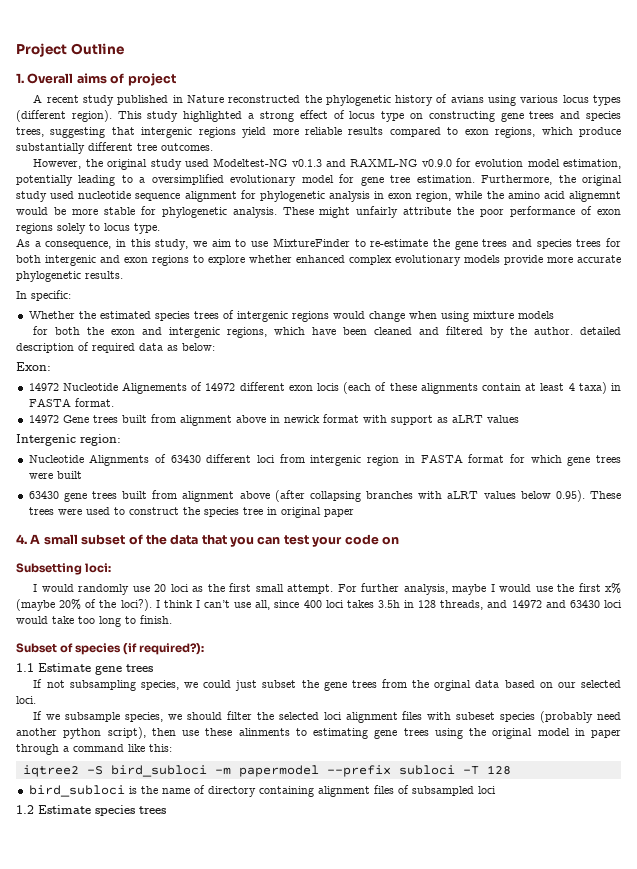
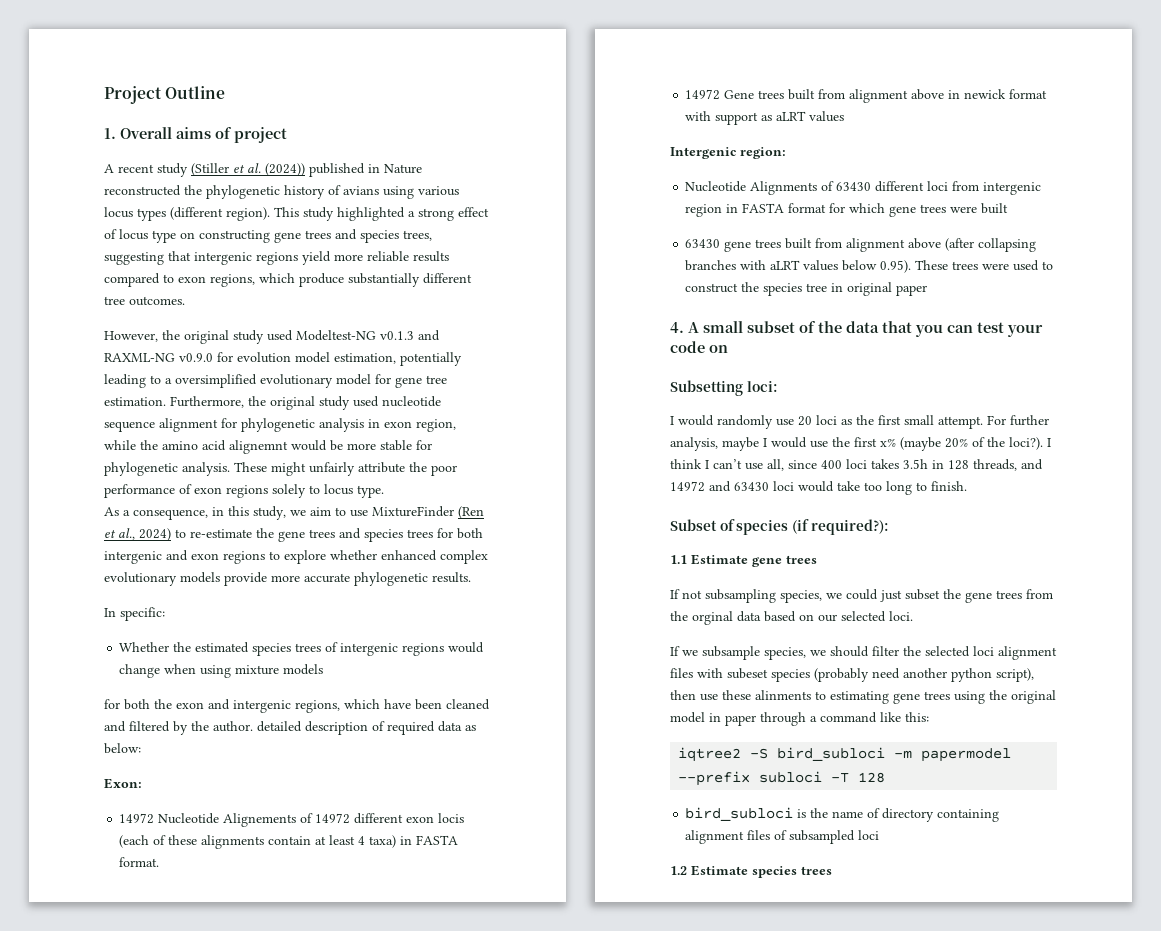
- A recent study published in Nature reconstructed the phylogenetic history of avians using various locus types (different region).
+ A recent study (Stiller et al. (2024)) published in Nature reconstructed the phylogenetic history of avians using various locus types (different region).
- As a consequence, in this study, we aim to use MixtureFinder to re-estimate the gene trees and species trees for both intergenic and exon regions to explore whether enhanced complex evolutionary models provide more accurate phylogenetic results.
+ As a consequence, in this study, we aim to use MixtureFinder (Ren et al., 2024) to re-estimate the gene trees and species trees for both intergenic and exon regions to explore whether enhanced complex evolutionary models provide more accurate phylogenetic results.

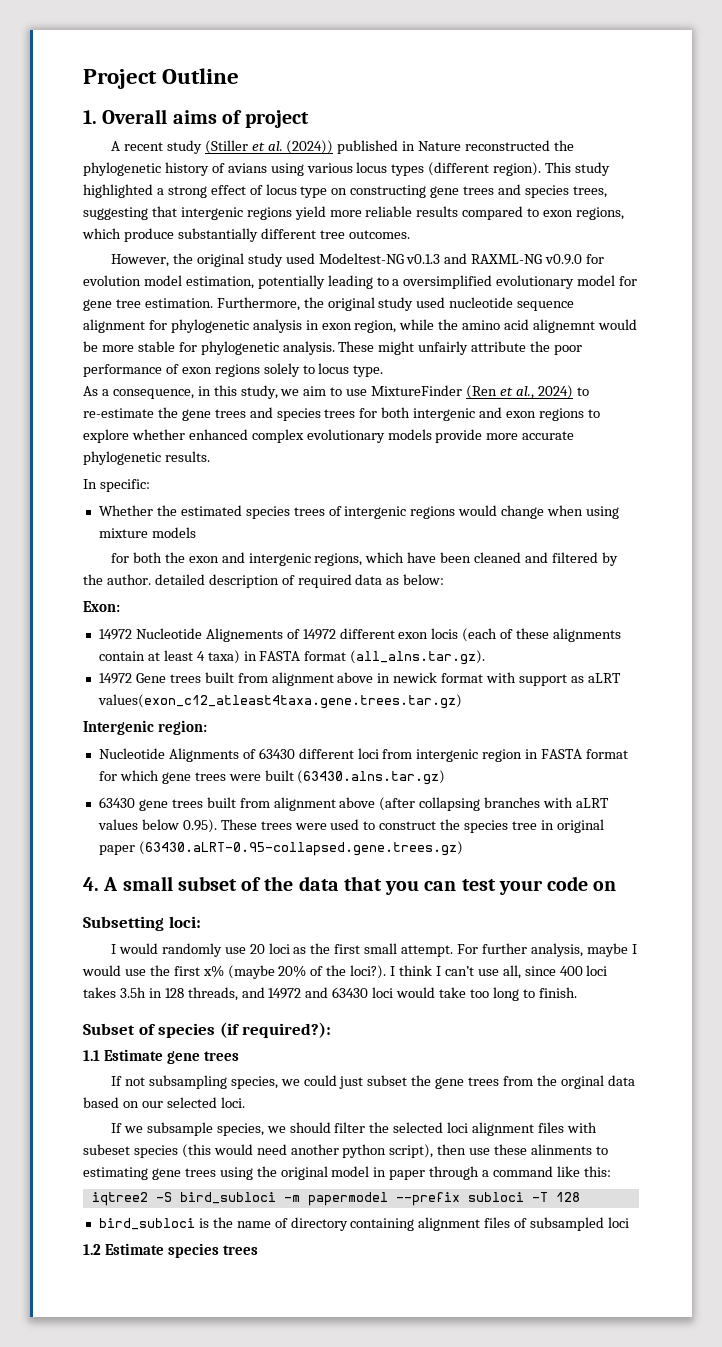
- 14972 Nucleotide Alignements of 14972 different exon locis (each of these alignments contain at least 4 taxa) in FASTA format.
+ 14972 Nucleotide Alignements of 14972 different exon locis (each of these alignments contain at least 4 taxa) in FASTA format (all_alns.tar.gz).
- 14972 Gene trees built from alignment above in newick format with support as aLRT values
+ 14972 Gene trees built from alignment above in newick format with support as aLRT values(exon_c12_atleast4taxa.gene.trees.tar.gz)
- Nucleotide Alignments of 63430 different loci from intergenic region in FASTA format for which gene trees were built
+ Nucleotide Alignments of 63430 different loci from intergenic region in FASTA format for which gene trees were built (63430.alns.tar.gz)
- 63430 gene trees built from alignment above (after collapsing branches with aLRT values below 0.95). These trees were used to construct the species tree in original paper
+ 63430 gene trees built from alignment above (after collapsing branches with aLRT values below 0.95). These trees were used to construct the species tree in original paper (63430.aLRT-0.95-collapsed.gene.trees.gz)
- If we subsample species, we should filter the selected loci alignment files with subeset species (probably need another python script), then use these alinments to estimating gene trees using the original model in paper through a command like this:
+ If we subsample species, we should filter the selected loci alignment files with subeset species (this would need another python script), then use these alinments to estimating gene trees using the original model in paper through a command like this:

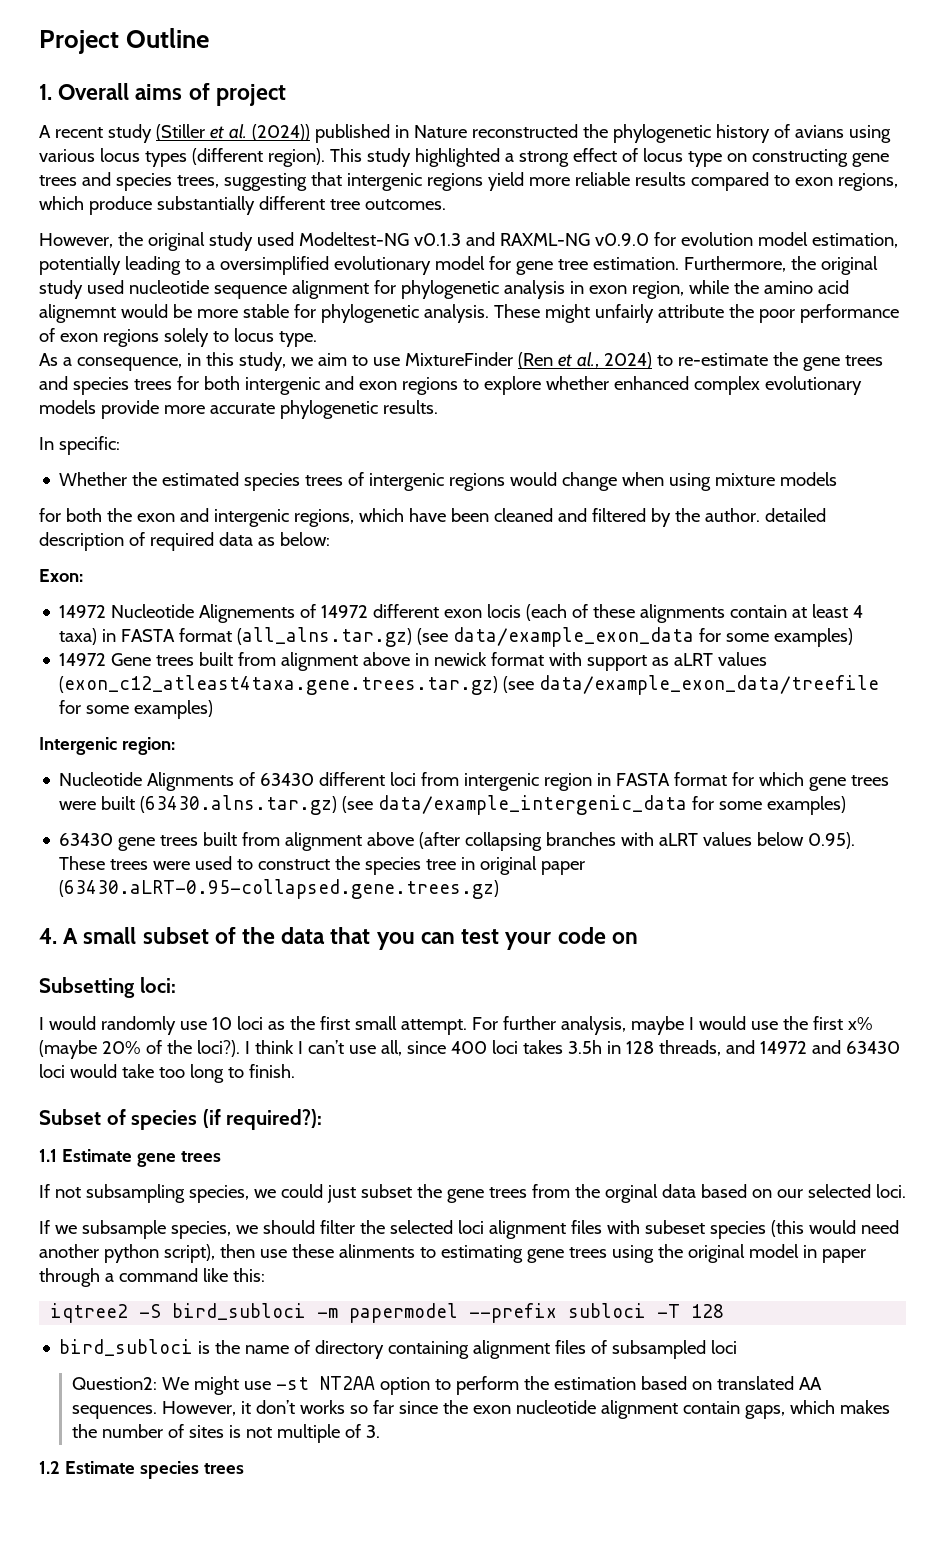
- 14972 Nucleotide Alignements of 14972 different exon locis (each of these alignments contain at least 4 taxa) in FASTA format (all_alns.tar.gz).
+ 14972 Nucleotide Alignements of 14972 different exon locis (each of these alignments contain at least 4 taxa) in FASTA format (all_alns.tar.gz) (see data/example_exon_data for some examples)
- 14972 Gene trees built from alignment above in newick format with support as aLRT values(exon_c12_atleast4taxa.gene.trees.tar.gz)
+ 14972 Gene trees built from alignment above in newick format with support as aLRT values (exon_c12_atleast4taxa.gene.trees.tar.gz) (see data/example_exon_data/treefile for some examples)
- Nucleotide Alignments of 63430 different loci from intergenic region in FASTA format for which gene trees were built (63430.alns.tar.gz)
+ Nucleotide Alignments of 63430 different loci from intergenic region in FASTA format for which gene trees were built (63430.alns.tar.gz) (see data/example_intergenic_data for some examples)
- I would randomly use 20 loci as the first small attempt.
+ I would randomly use 10 loci as the first small attempt.
+ Question2: We might use -st NT2AA option to perform the estimation based on translated AA sequences. However, it don’t works so far since the exon nucleotide alignment contain gaps, which makes the number of sites is not multiple of 3.

